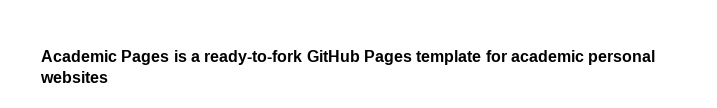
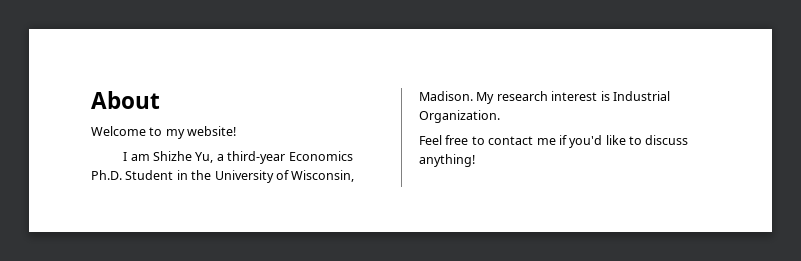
- Academic Pages is a ready-to-fork GitHub Pages template for academic personal websites
+ About
+ Welcome to my website!
+ I am Shizhe Yu, a third-year Economics Ph.D. Student in the University of Wisconsin, Madison. My research interest is Industrial Organization.
+ Feel free to contact me if you'd like to discuss anything!

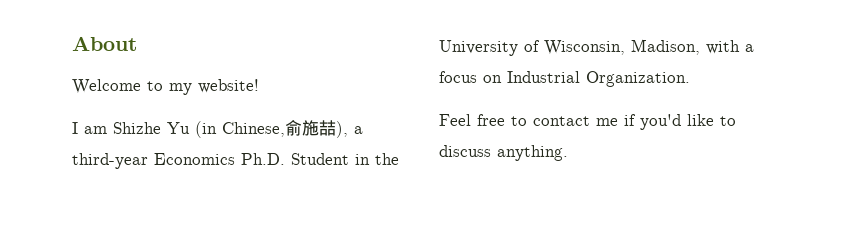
- I am Shizhe Yu, a third-year Economics Ph.D. Student in the University of Wisconsin, Madison. My research interest is Industrial Organization.
+ I am Shizhe Yu (in Chinese,俞施喆), a third-year Economics Ph.D. Student in the University of Wisconsin, Madison, with a focus on Industrial Organization.
- Feel free to contact me if you'd like to discuss anything!
+ Feel free to contact me if you'd like to discuss anything.

